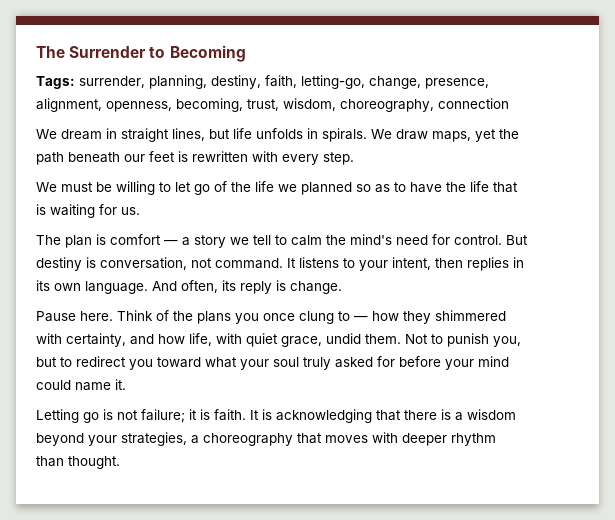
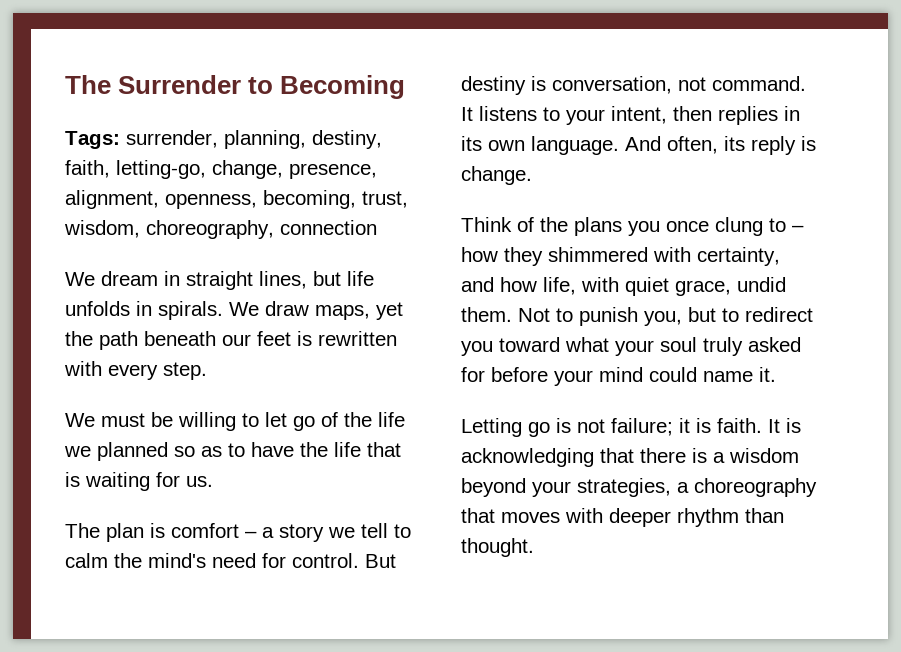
- The plan is comfort — a story we tell to calm the mind's need for control.
+ The plan is comfort – a story we tell to calm the mind's need for control.
- Pause here. Think of the plans you once clung to — how they shimmered with certainty, and how life, with quiet grace, undid them.
+ Think of the plans you once clung to – how they shimmered with certainty, and how life, with quiet grace, undid them.

